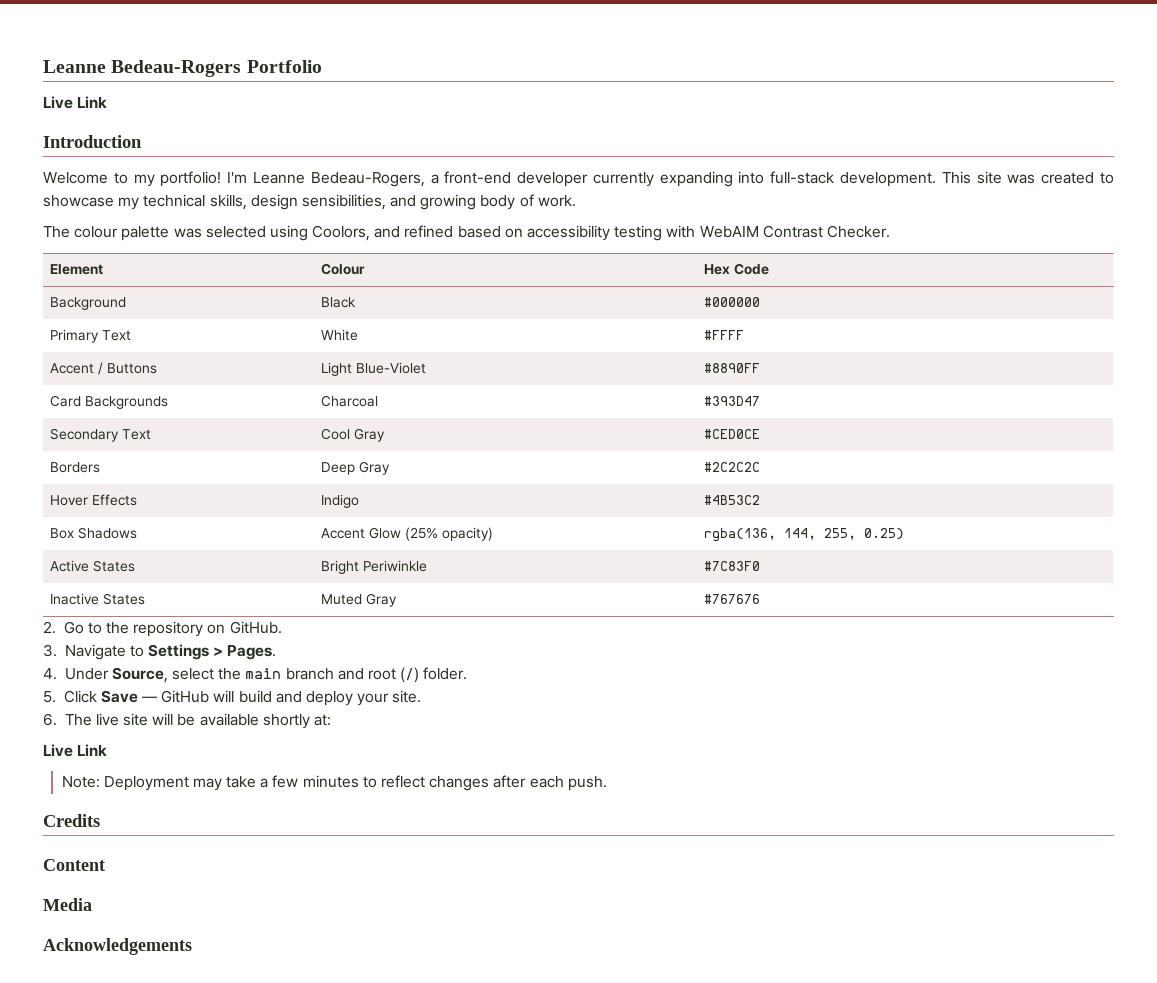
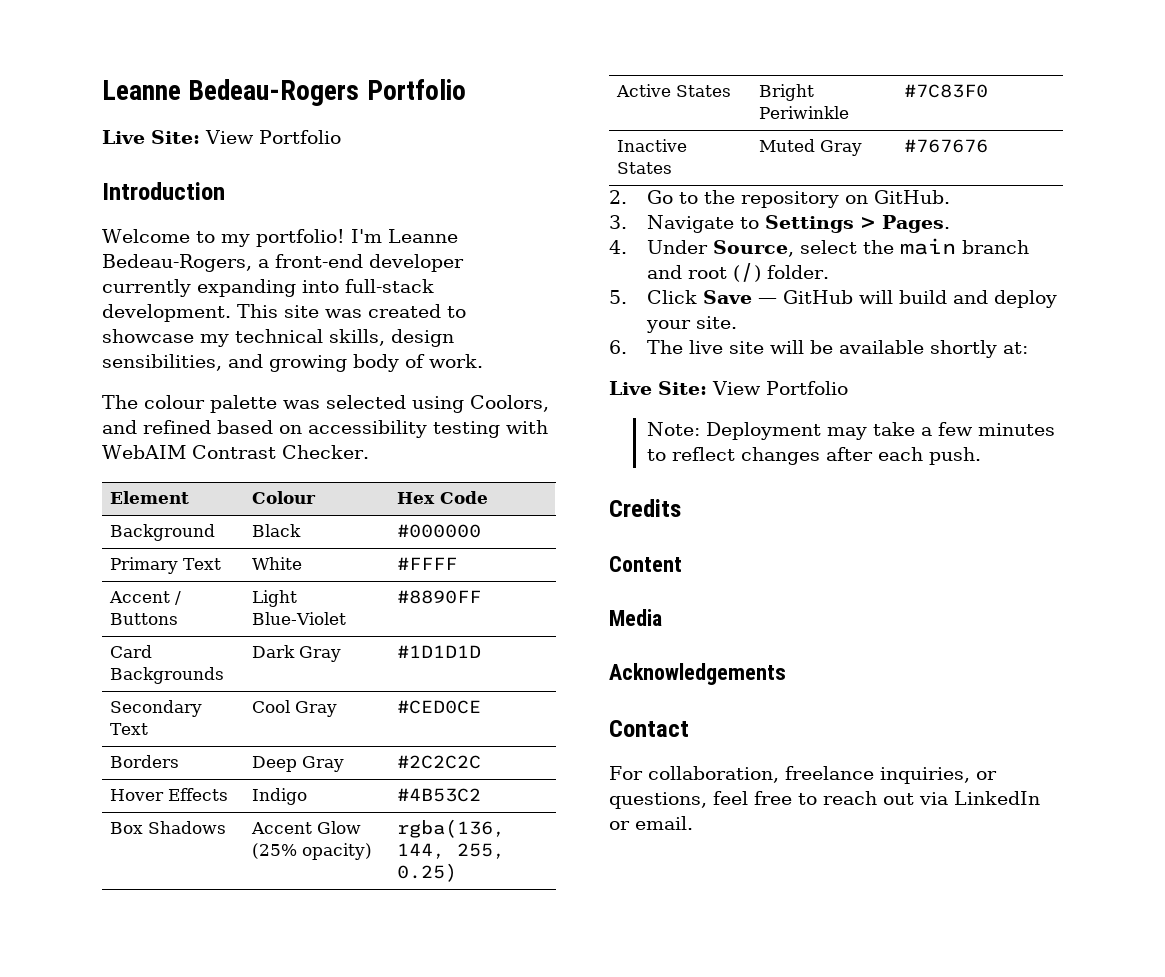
  Leanne Bedeau-Rogers Portfolio
- Live Link
+ Live Site: View Portfolio
- Card Backgrounds | Charcoal | #393D47
+ Card Backgrounds | Dark Gray | #1D1D1D
  6. The live site will be available shortly at:
- Live Link
+ Live Site: View Portfolio
+ Contact
+ For collaboration, freelance inquiries, or questions, feel free to reach out via LinkedIn or email.

